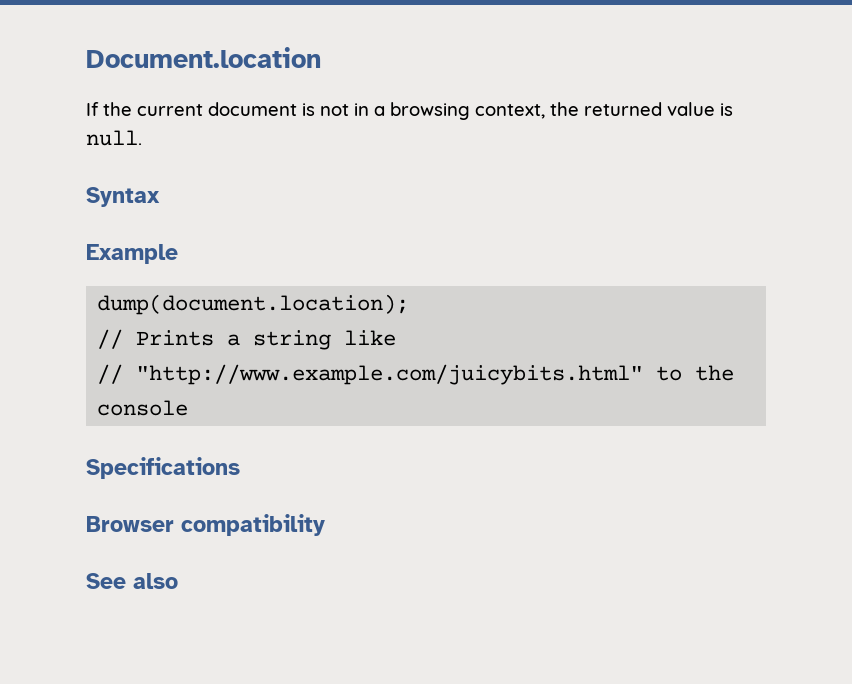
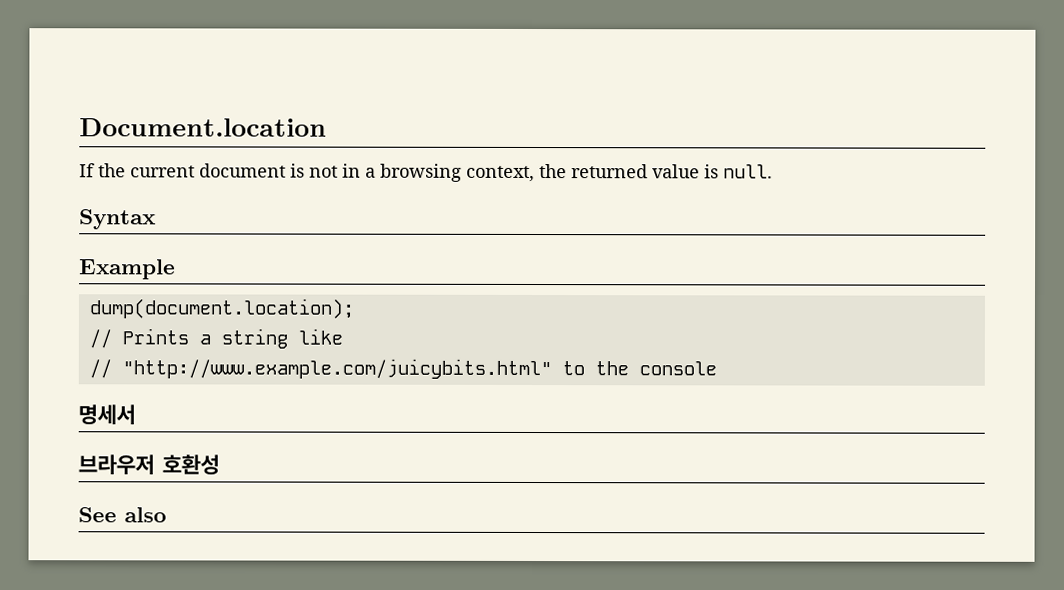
- Specifications
- Browser compatibility
+ 명세서
+ 브라우저 호환성

